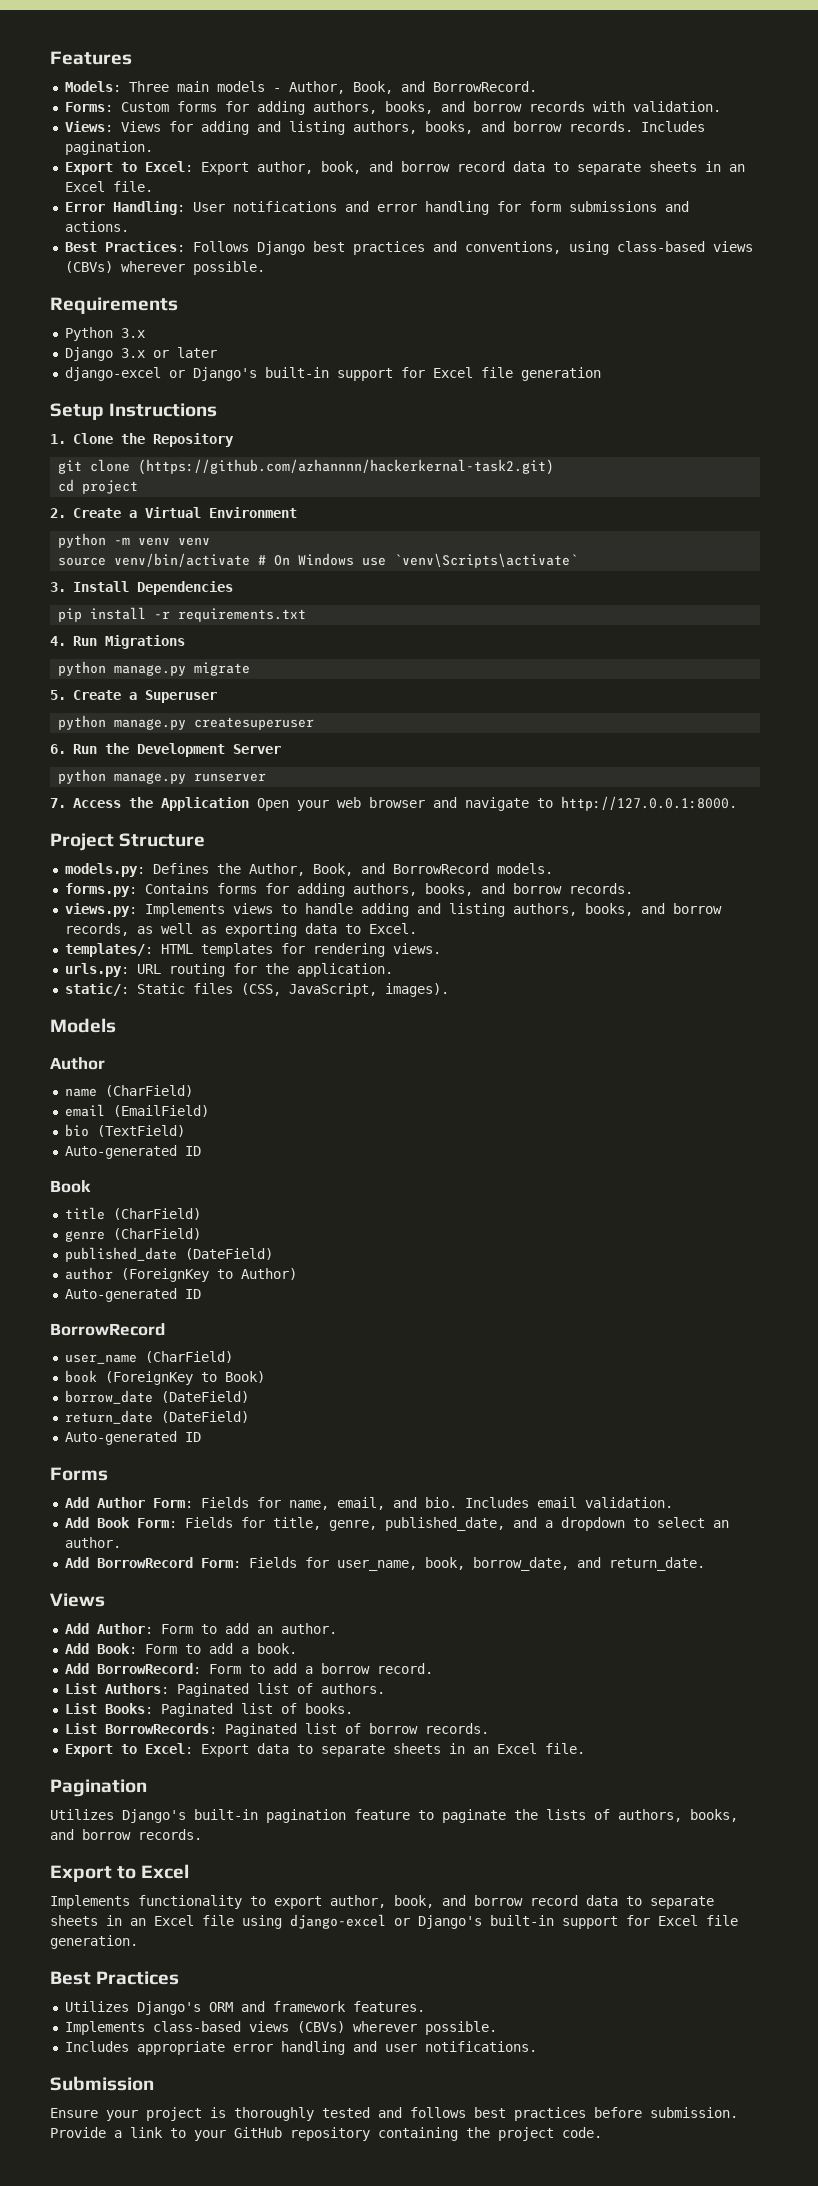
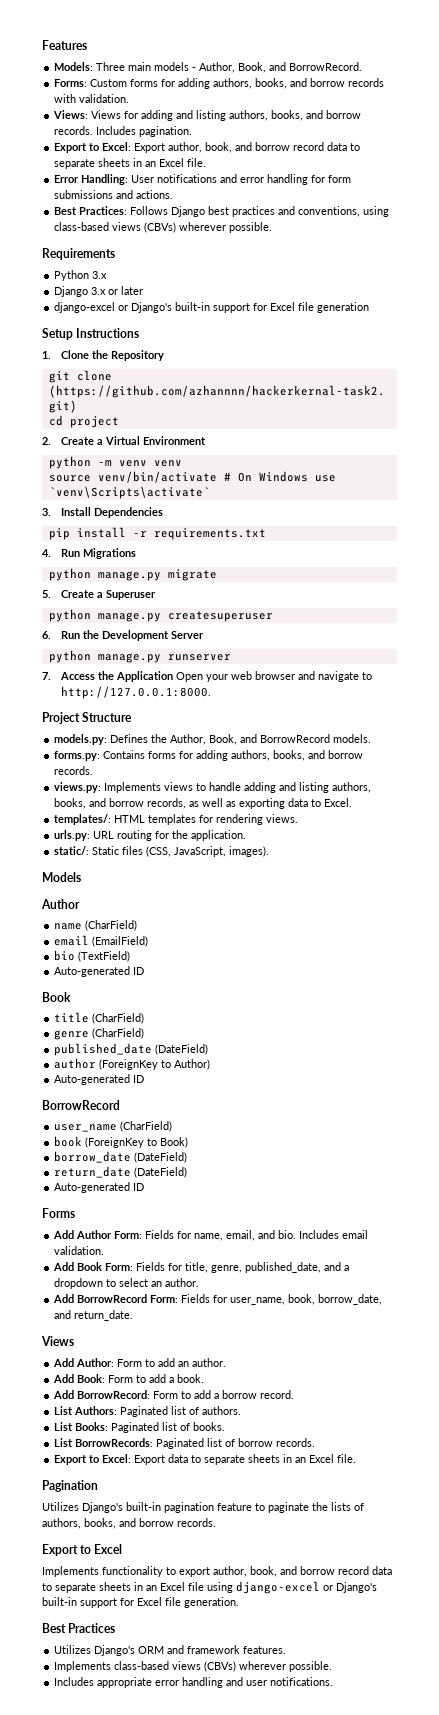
- Submission
- Ensure your project is thoroughly tested and follows best practices before submission. Provide a link to your GitHub repository containing the project code.

